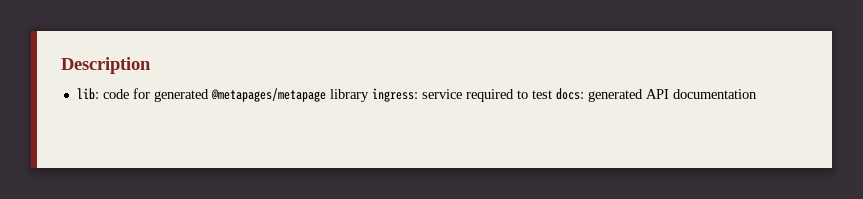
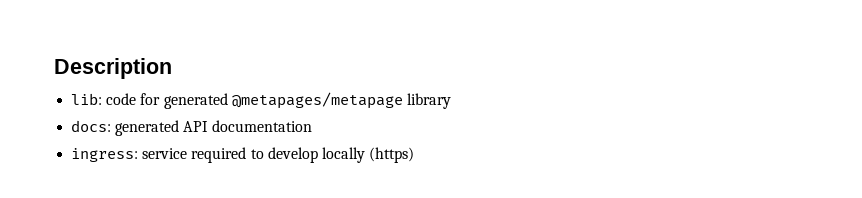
- lib: code for generated @metapages/metapage library ingress: service required to test docs: generated API documentation
+ lib: code for generated @metapages/metapage library
+ docs: generated API documentation
+ ingress: service required to develop locally (https)

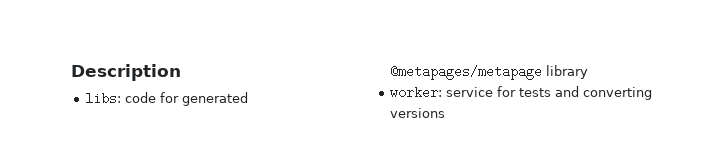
- lib: code for generated @metapages/metapage library
+ libs: code for generated @metapages/metapage library
- docs: generated API documentation
- ingress: service required to develop locally (https)
+ worker: service for tests and converting versions

